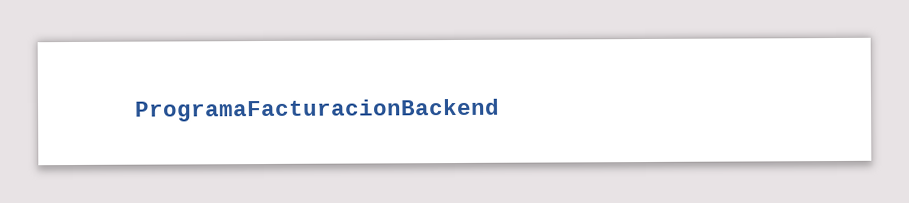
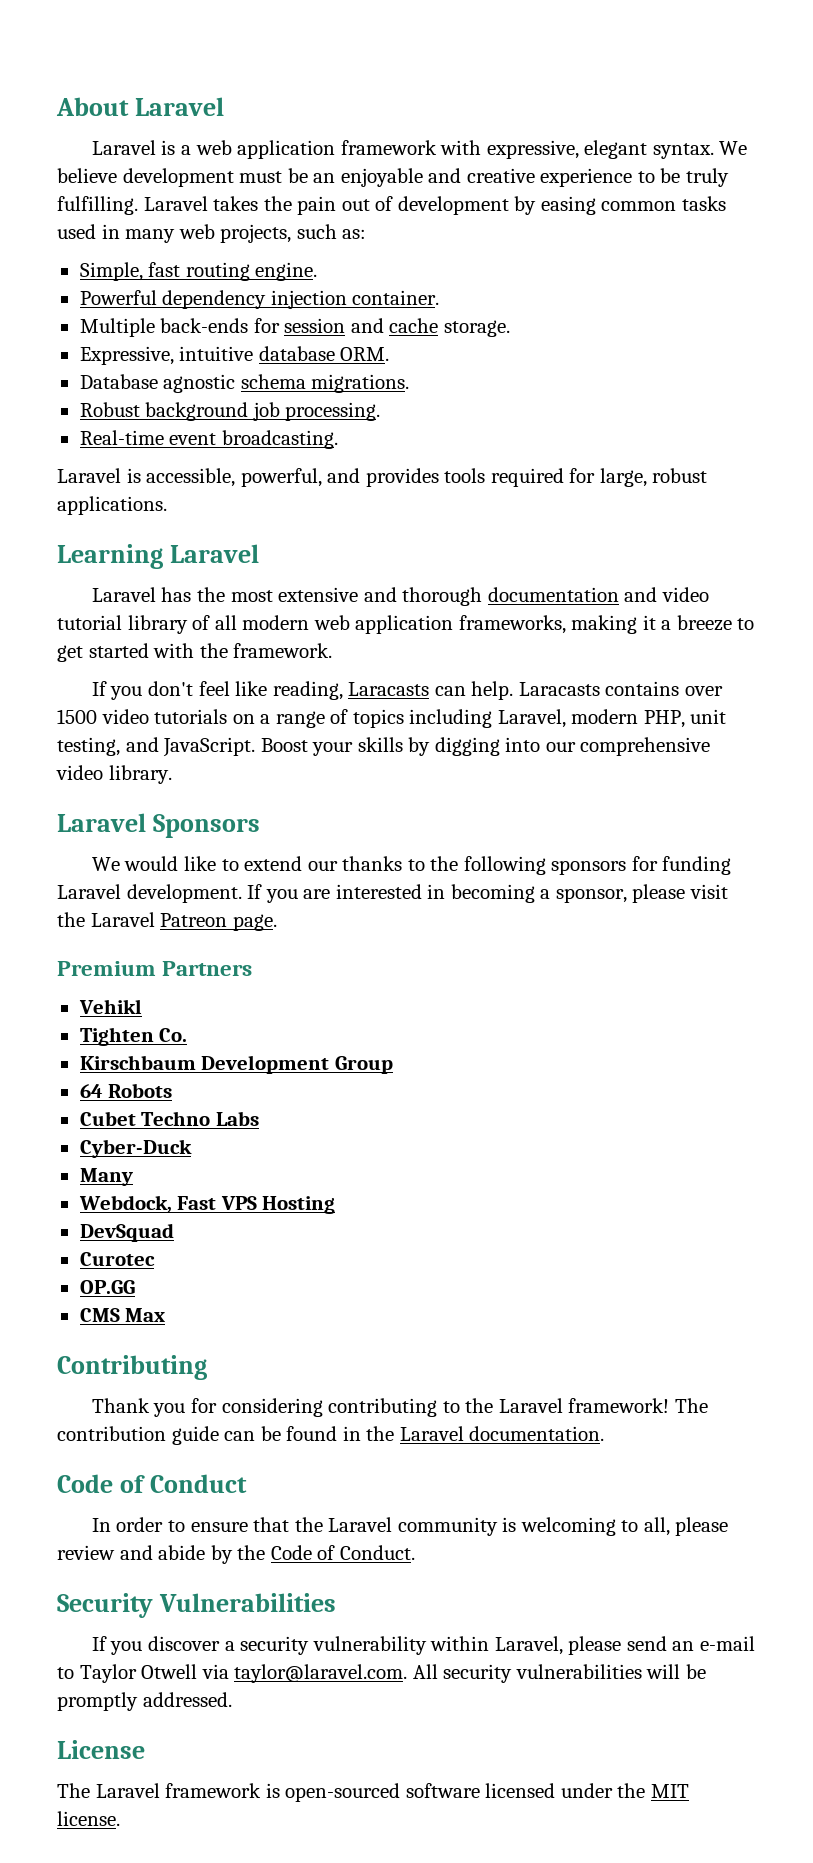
- ProgramaFacturacionBackend
+ About Laravel
+ Laravel is a web application framework with expressive, elegant syntax. We believe development must be an enjoyable and creative experience to be truly fulfilling. Laravel takes the pain out of development by easing common tasks used in many web projects, such as:
+ Simple, fast routing engine.
+ Powerful dependency injection container.
+ Multiple back-ends for session and cache storage.
+ Expressive, intuitive database ORM.
+ Database agnostic schema migrations.
+ Robust background job processing.
+ Real-time event broadcasting.
+ Laravel is accessible, powerful, and provides tools required for large, robust applications.
+ Learning Laravel
+ Laravel has the most extensive and thorough documentation and video tutorial library of all modern web application frameworks, making it a breeze to get started with the framework.
+ If you don't feel like reading, Laracasts can help. Laracasts contains over 1500 video tutorials on a range of topics including Laravel, modern PHP, unit testing, and JavaScript. Boost your skills by digging into our comprehensive video library.
+ Laravel Sponsors
+ We would like to extend our thanks to the following sponsors for funding Laravel development. If you are interested in becoming a sponsor, please visit the Laravel Patreon page.
+ Premium Partners
+ Vehikl
+ Tighten Co.
+ Kirschbaum Development Group
+ 64 Robots
+ Cubet Techno Labs
+ Cyber-Duck
+ Many
+ Webdock, Fast VPS Hosting
+ DevSquad
+ Curotec
+ OP.GG
+ CMS Max
+ Contributing
+ Thank you for considering contributing to the Laravel framework! The contribution guide can be found in the Laravel documentation.
+ Code of Conduct
+ In order to ensure that the Laravel community is welcoming to all, please review and abide by the Code of Conduct.
+ Security Vulnerabilities
+ If you discover a security vulnerability within Laravel, please send an e-mail to Taylor Otwell via taylor@laravel.com. All security vulnerabilities will be promptly addressed.
+ License
+ The Laravel framework is open-sourced software licensed under the MIT license.

